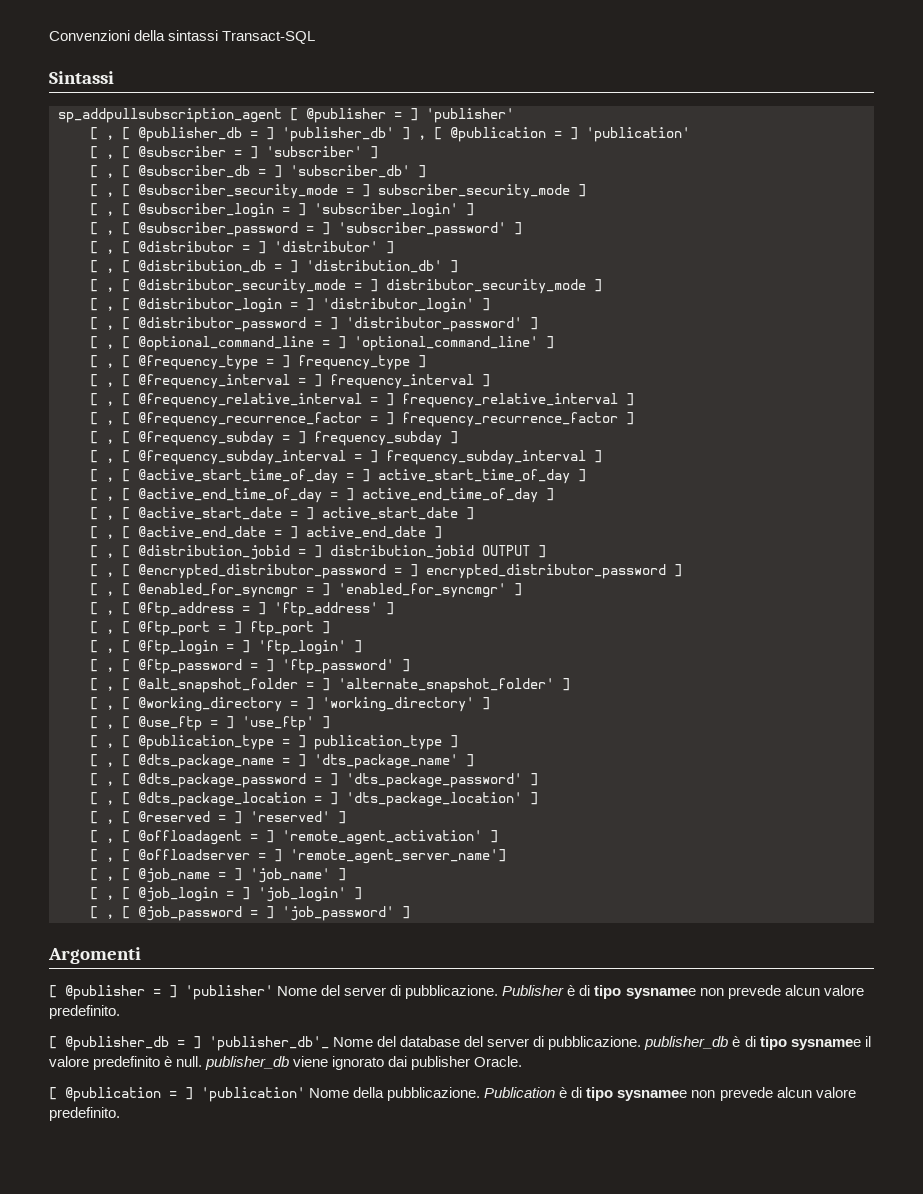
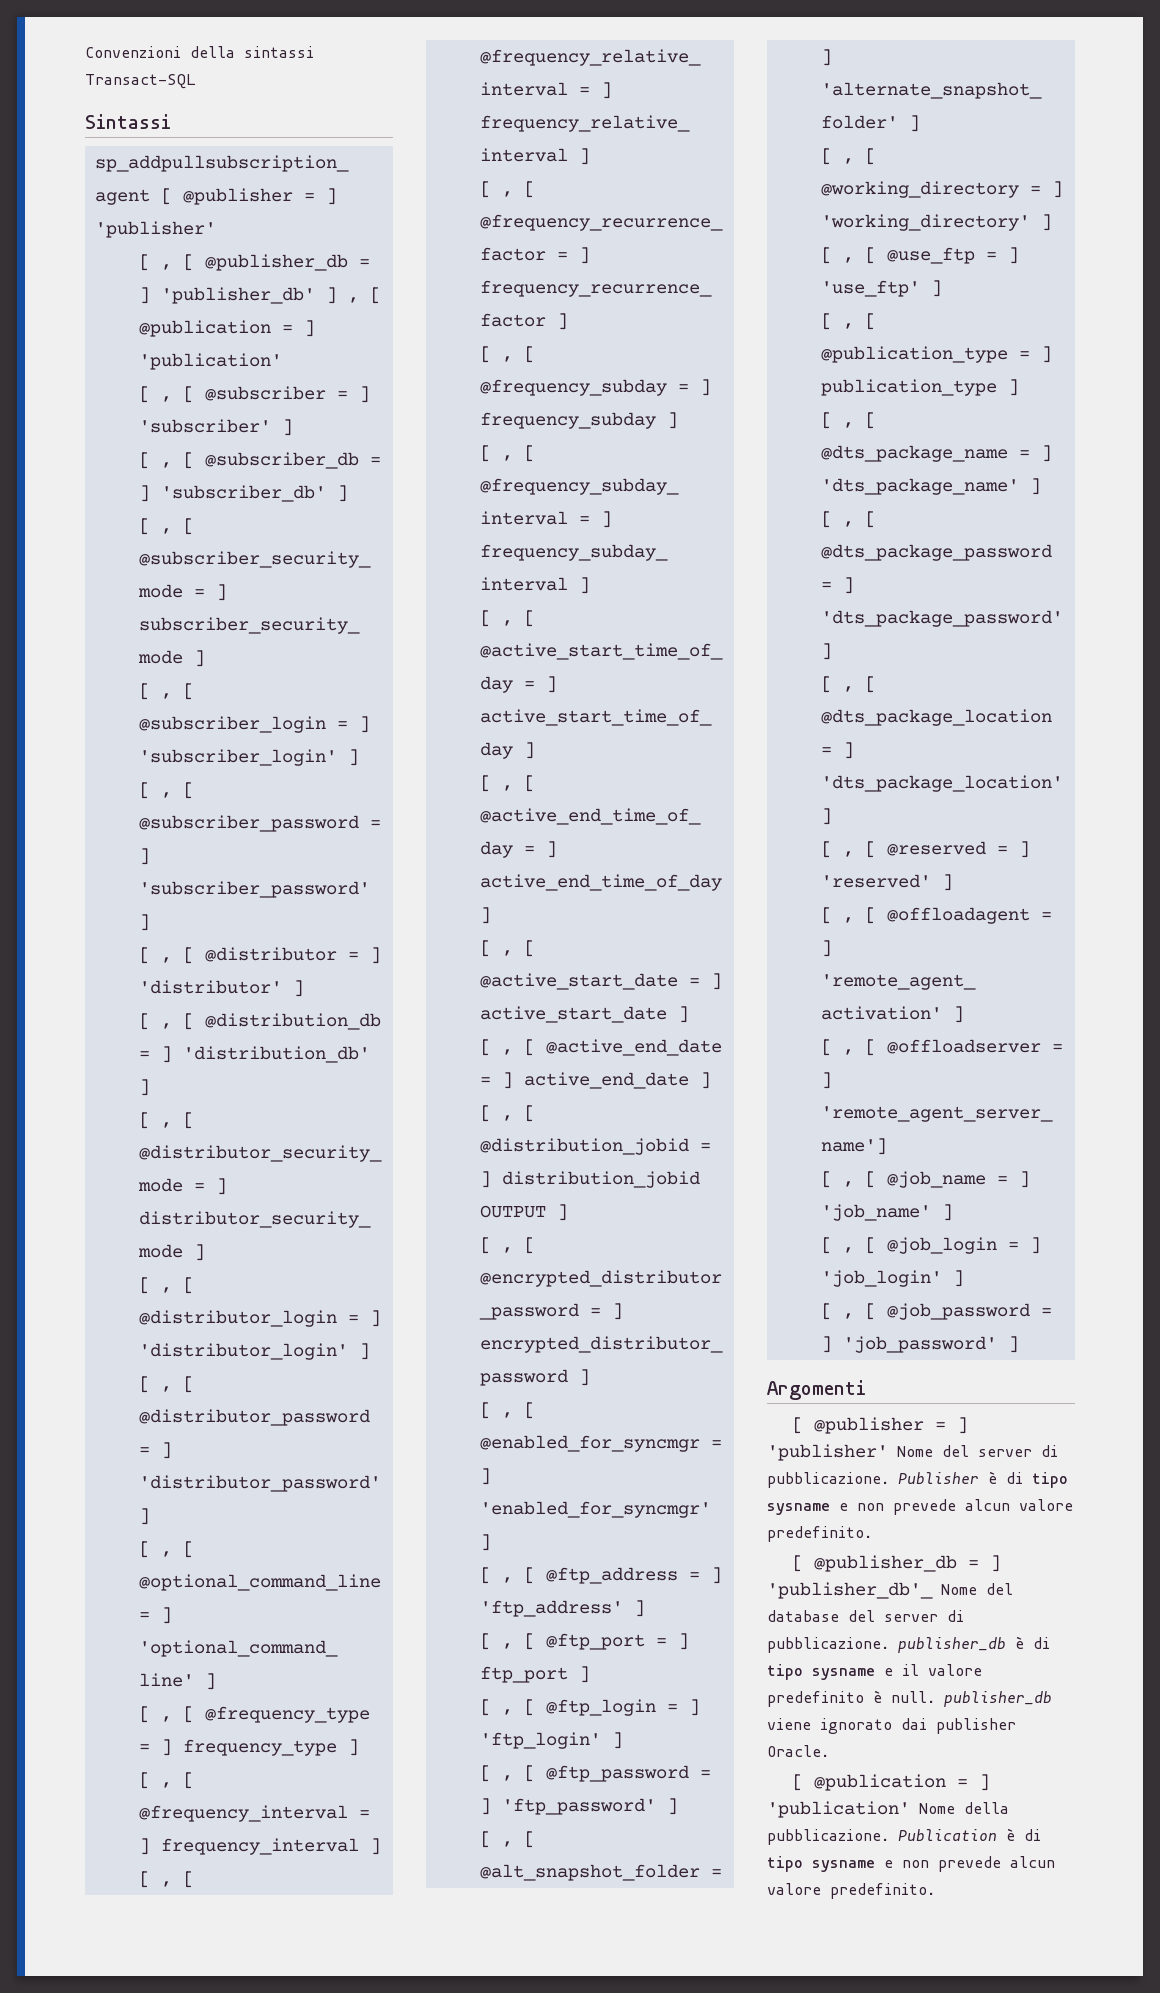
- Publisher è di tipo sysnamee non prevede alcun valore predefinito.
+ Publisher è di tipo sysname e non prevede alcun valore predefinito.
- [ @publisher_db = ] 'publisher_db'_ Nome del database del server di pubblicazione. publisher_db è di tipo sysnamee il valore predefinito è null. publisher_db viene ignorato dai publisher Oracle.
+ [ @publisher_db = ] 'publisher_db'_ Nome del database del server di pubblicazione. publisher_db è di tipo sysname e il valore predefinito è null. publisher_db viene ignorato dai publisher Oracle.
- Publication è di tipo sysnamee non prevede alcun valore predefinito.
+ Publication è di tipo sysname e non prevede alcun valore predefinito.

